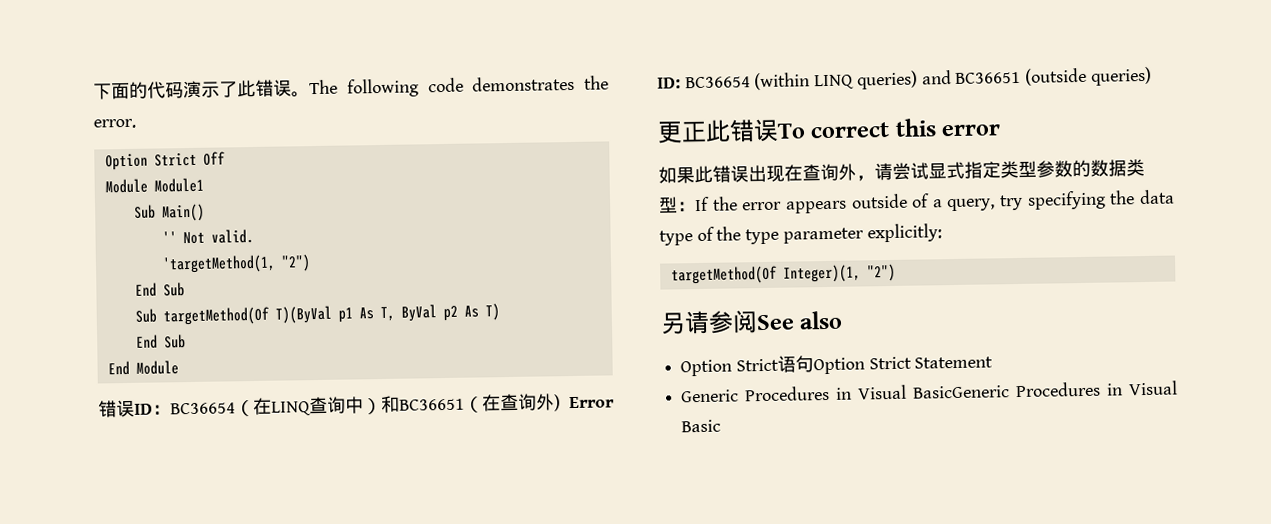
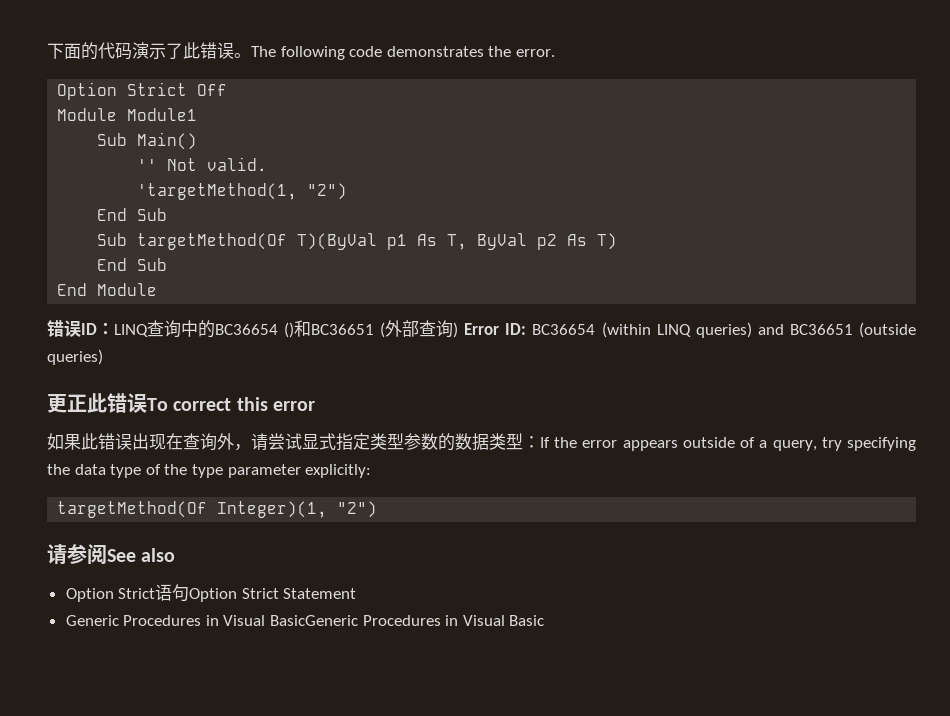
- 错误ID：BC36654（在LINQ查询中）和BC36651（在查询外) Error ID: BC36654 (within LINQ queries) and BC36651 (outside queries)
+ 错误ID：LINQ查询中的BC36654 ()和BC36651 (外部查询) Error ID: BC36654 (within LINQ queries) and BC36651 (outside queries)
- 另请参阅See also
+ 请参阅See also

